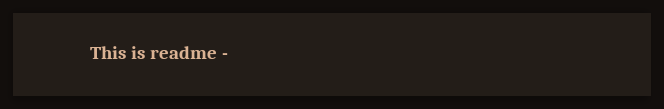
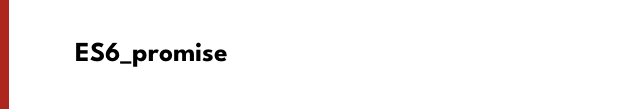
- This is readme -
+ ES6_promise

